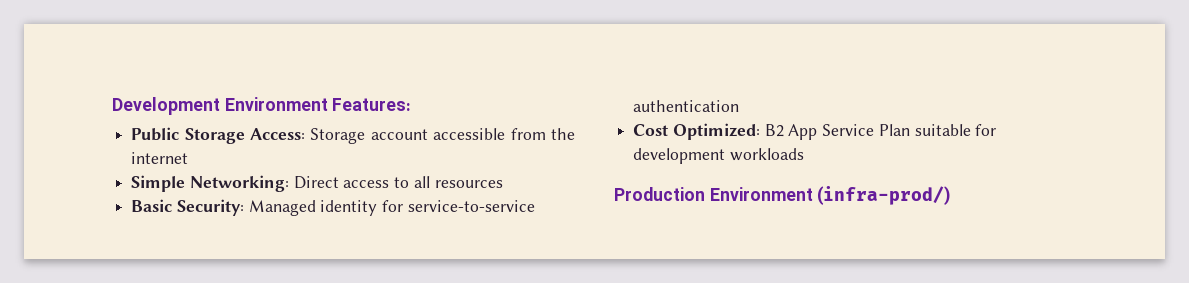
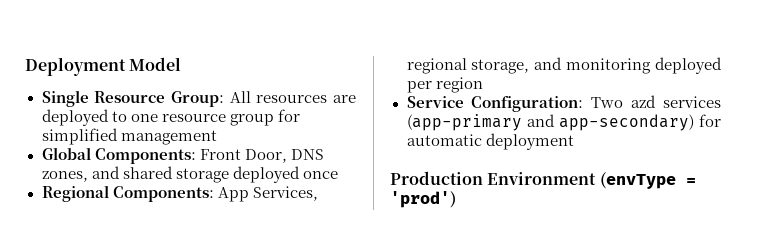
- Development Environment Features:
- Public Storage Access: Storage account accessible from the internet
- Simple Networking: Direct access to all resources
- Basic Security: Managed identity for service-to-service authentication
- Cost Optimized: B2 App Service Plan suitable for development workloads
+ Deployment Model
+ Single Resource Group: All resources are deployed to one resource group for simplified management
+ Global Components: Front Door, DNS zones, and shared storage deployed once
+ Regional Components: App Services, regional storage, and monitoring deployed per region
+ Service Configuration: Two azd services (app-primary and app-secondary) for automatic deployment
- Production Environment (infra-prod/)
+ Production Environment (envType = 'prod')

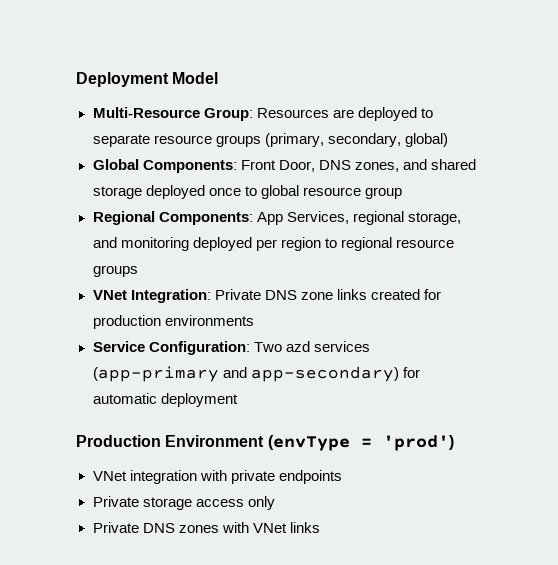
- Single Resource Group: All resources are deployed to one resource group for simplified management
+ Multi-Resource Group: Resources are deployed to separate resource groups (primary, secondary, global)
- Global Components: Front Door, DNS zones, and shared storage deployed once
+ Global Components: Front Door, DNS zones, and shared storage deployed once to global resource group
- Regional Components: App Services, regional storage, and monitoring deployed per region
+ Regional Components: App Services, regional storage, and monitoring deployed per region to regional resource groups
+ VNet Integration: Private DNS zone links created for production environments
+ VNet integration with private endpoints
+ Private storage access only
+ Private DNS zones with VNet links

